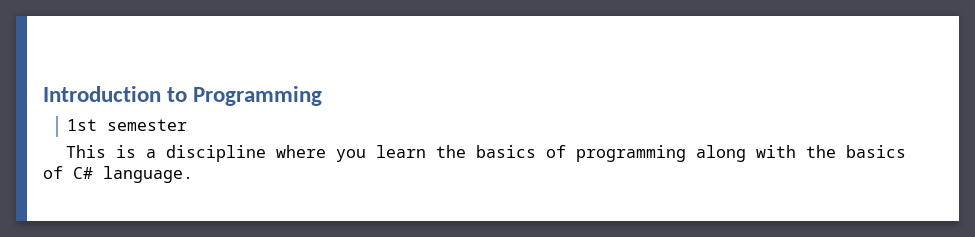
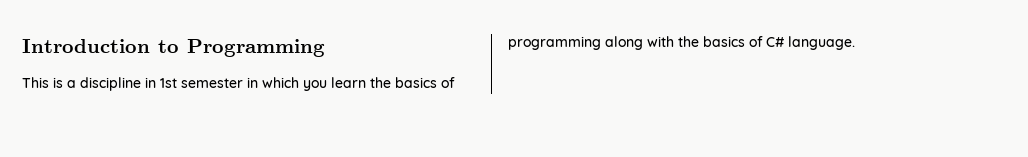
- 1st semester
- This is a discipline where you learn the basics of programming along with the basics of C# language.
+ This is a discipline in 1st semester in which you learn the basics of programming along with the basics of C# language.

